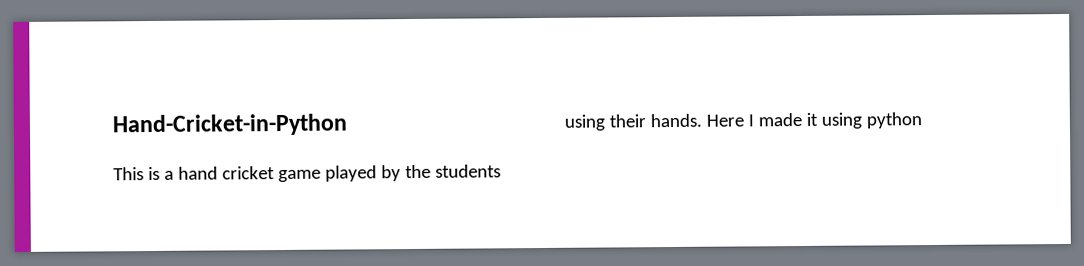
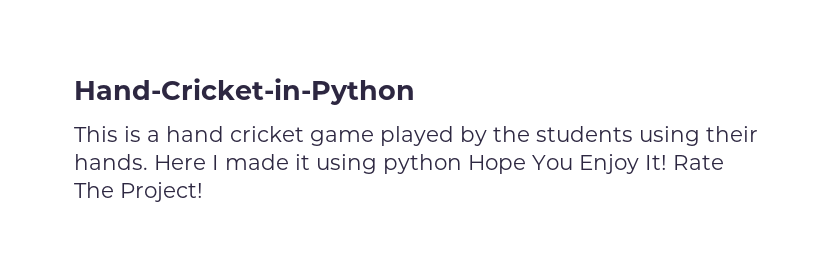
- Here I made it using python
+ Here I made it using python Hope You Enjoy It! Rate The Project!

